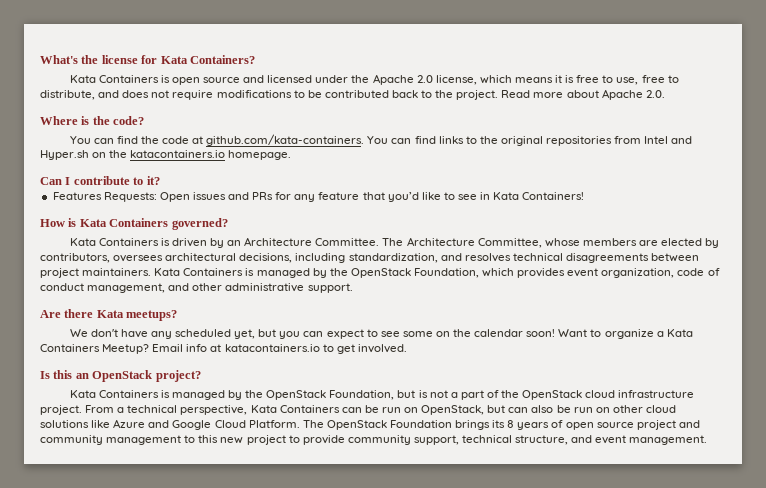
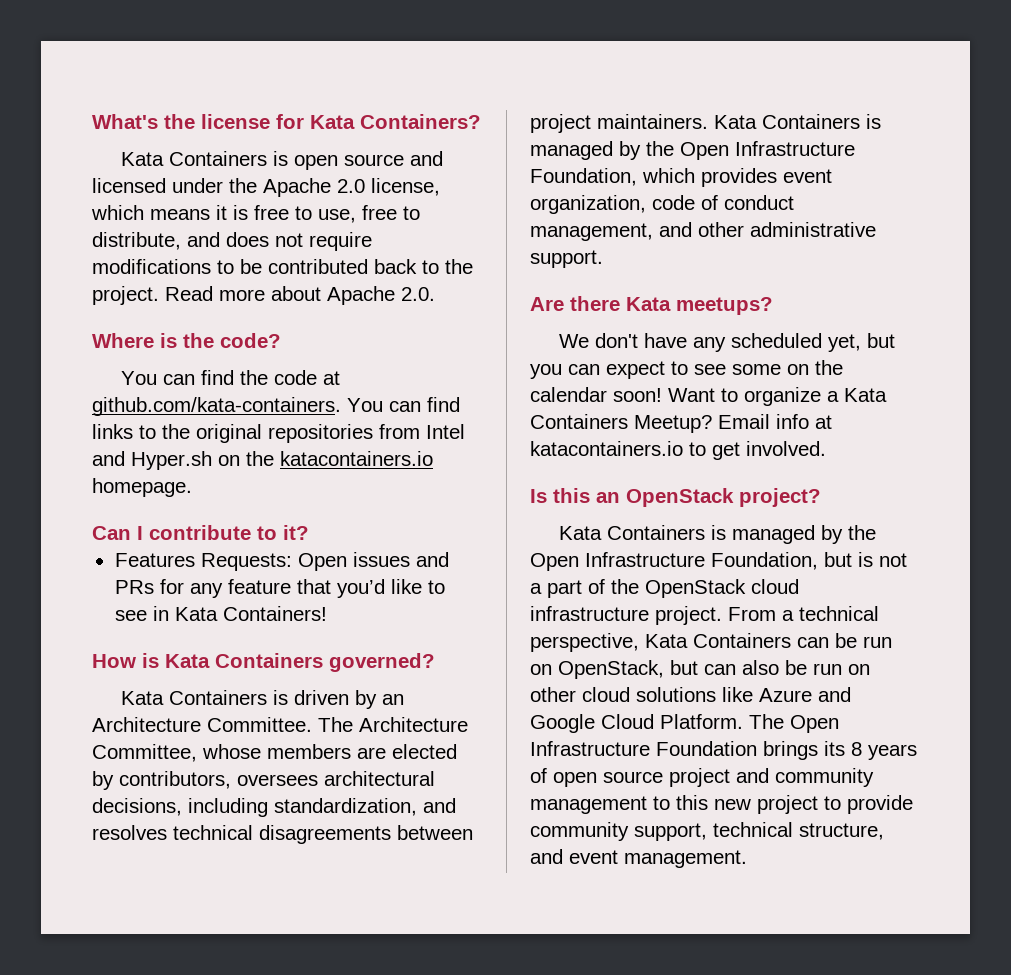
- Kata Containers is managed by the OpenStack Foundation, which provides event organization, code of conduct management, and other administrative support.
+ Kata Containers is managed by the Open Infrastructure Foundation, which provides event organization, code of conduct management, and other administrative support.
- Kata Containers is managed by the OpenStack Foundation, but is not a part of the OpenStack cloud infrastructure project.
+ Kata Containers is managed by the Open Infrastructure Foundation, but is not a part of the OpenStack cloud infrastructure project.
- The OpenStack Foundation brings its 8 years of open source project and community management to this new project to provide community support, technical structure, and event management.
+ The Open Infrastructure Foundation brings its 8 years of open source project and community management to this new project to provide community support, technical structure, and event management.

